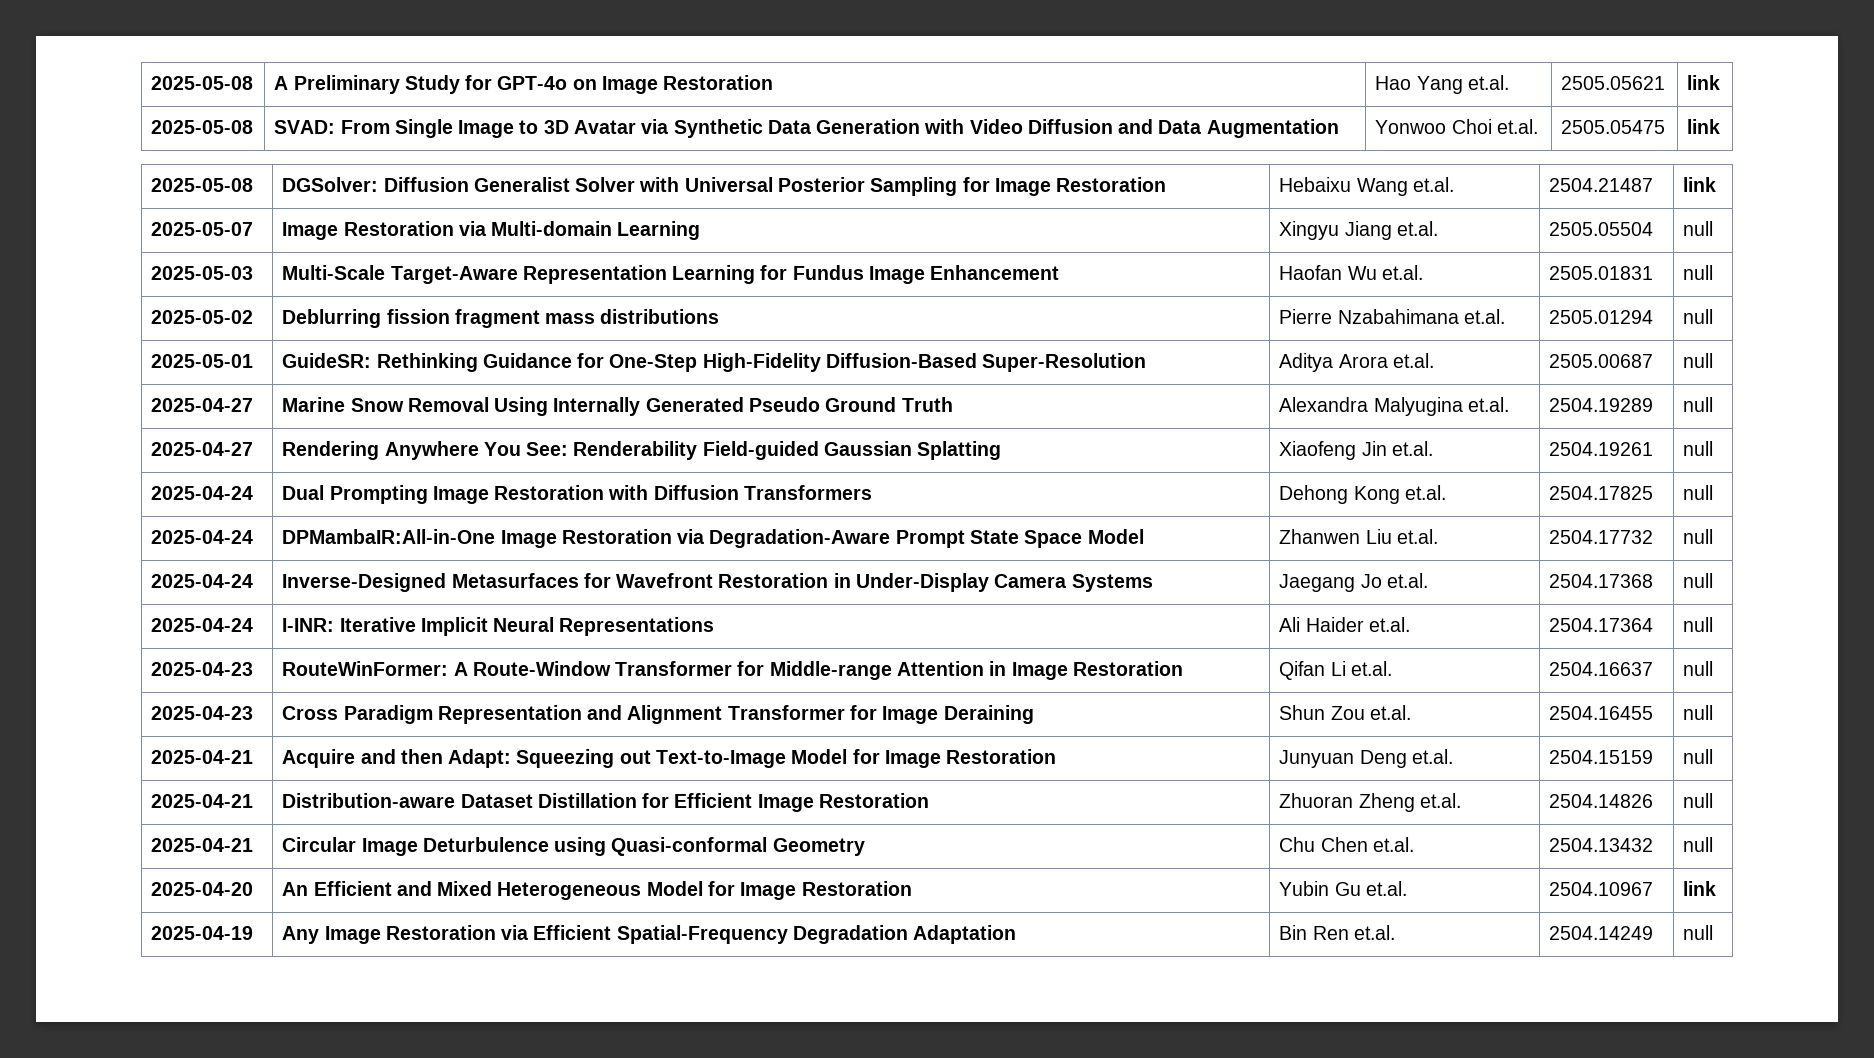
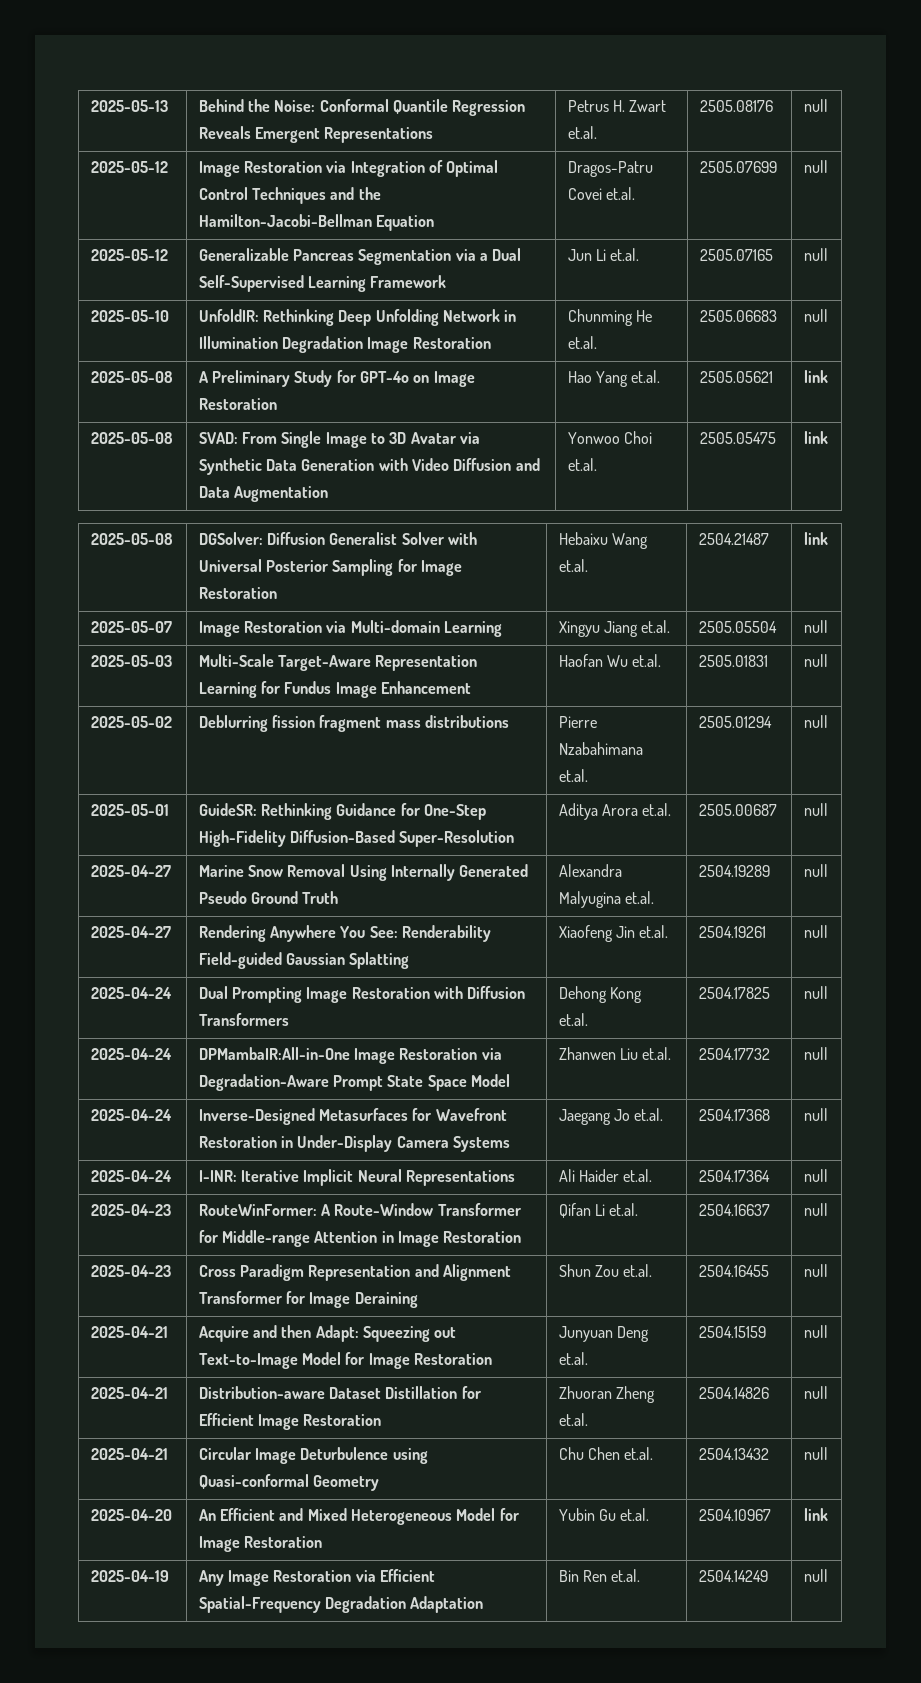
+ 2025-05-13 | Behind the Noise: Conformal Quantile Regression Reveals Emergent Representations | Petrus H. Zwart et.al. | 2505.08176 | null
+ 2025-05-12 | Image Restoration via Integration of Optimal Control Techniques and the Hamilton-Jacobi-Bellman Equation | Dragos-Patru Covei et.al. | 2505.07699 | null
+ 2025-05-12 | Generalizable Pancreas Segmentation via a Dual Self-Supervised Learning Framework | Jun Li et.al. | 2505.07165 | null
+ 2025-05-10 | UnfoldIR: Rethinking Deep Unfolding Network in Illumination Degradation Image Restoration | Chunming He et.al. | 2505.06683 | null

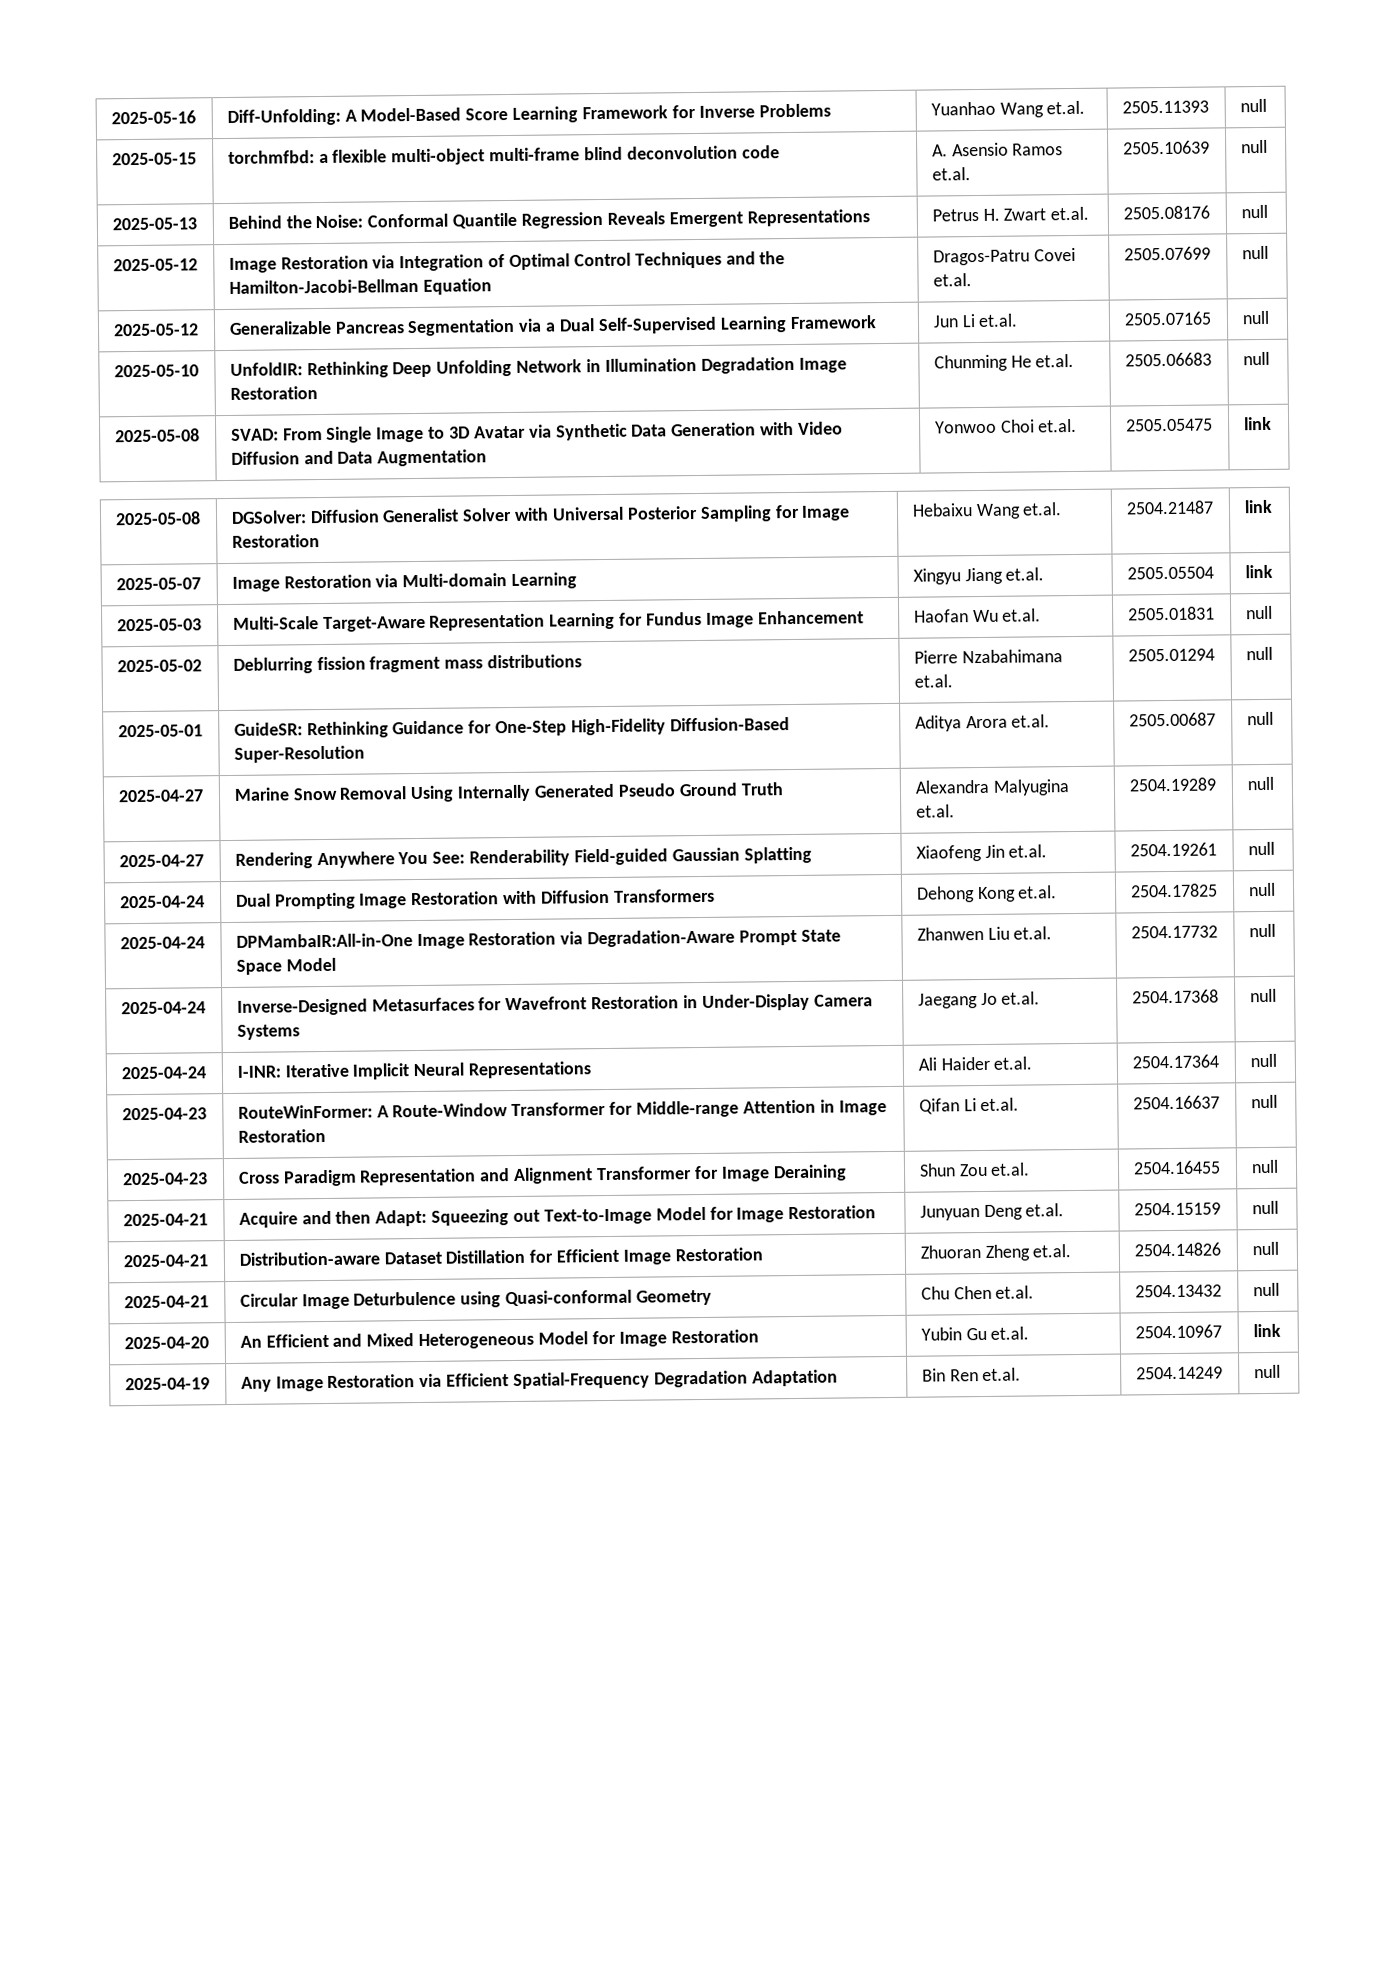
+ 2025-05-16 | Diff-Unfolding: A Model-Based Score Learning Framework for Inverse Problems | Yuanhao Wang et.al. | 2505.11393 | null
+ 2025-05-15 | torchmfbd: a flexible multi-object multi-frame blind deconvolution code | A. Asensio Ramos et.al. | 2505.10639 | null
- 2025-05-08 | A Preliminary Study for GPT-4o on Image Restoration | Hao Yang et.al. | 2505.05621 | link
- 2025-05-07 | Image Restoration via Multi-domain Learning | Xingyu Jiang et.al. | 2505.05504 | null
+ 2025-05-07 | Image Restoration via Multi-domain Learning | Xingyu Jiang et.al. | 2505.05504 | link

